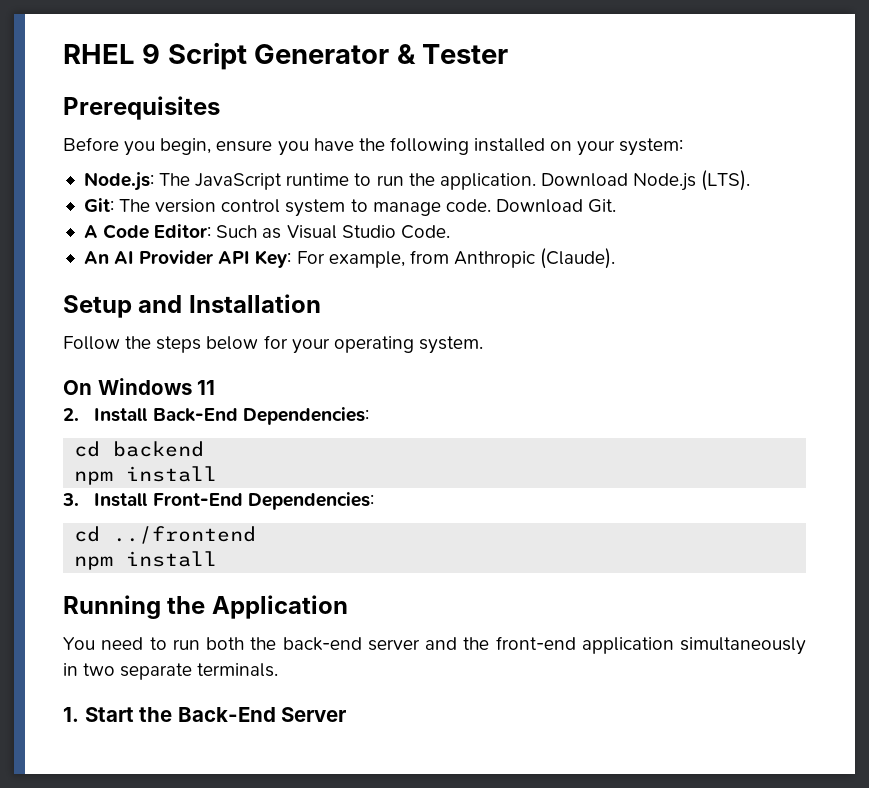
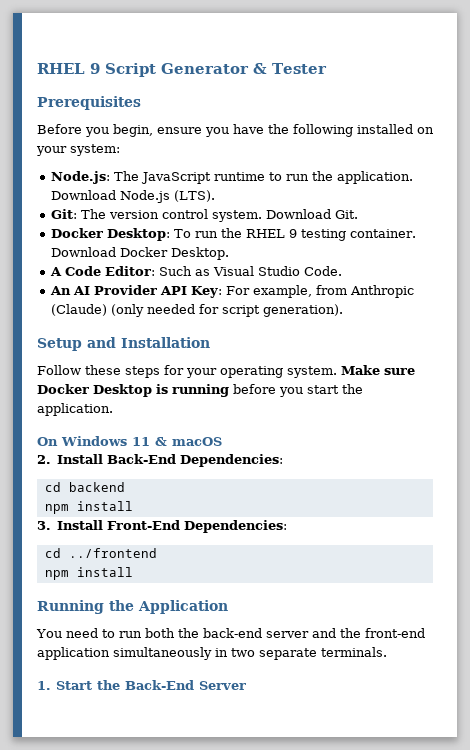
- Git: The version control system to manage code. Download Git.
+ Git: The version control system. Download Git.
+ Docker Desktop: To run the RHEL 9 testing container. Download Docker Desktop.
- An AI Provider API Key: For example, from Anthropic (Claude).
+ An AI Provider API Key: For example, from Anthropic (Claude) (only needed for script generation).
- Follow the steps below for your operating system.
+ Follow these steps for your operating system. Make sure Docker Desktop is running before you start the application.
- On Windows 11
+ On Windows 11 & macOS

